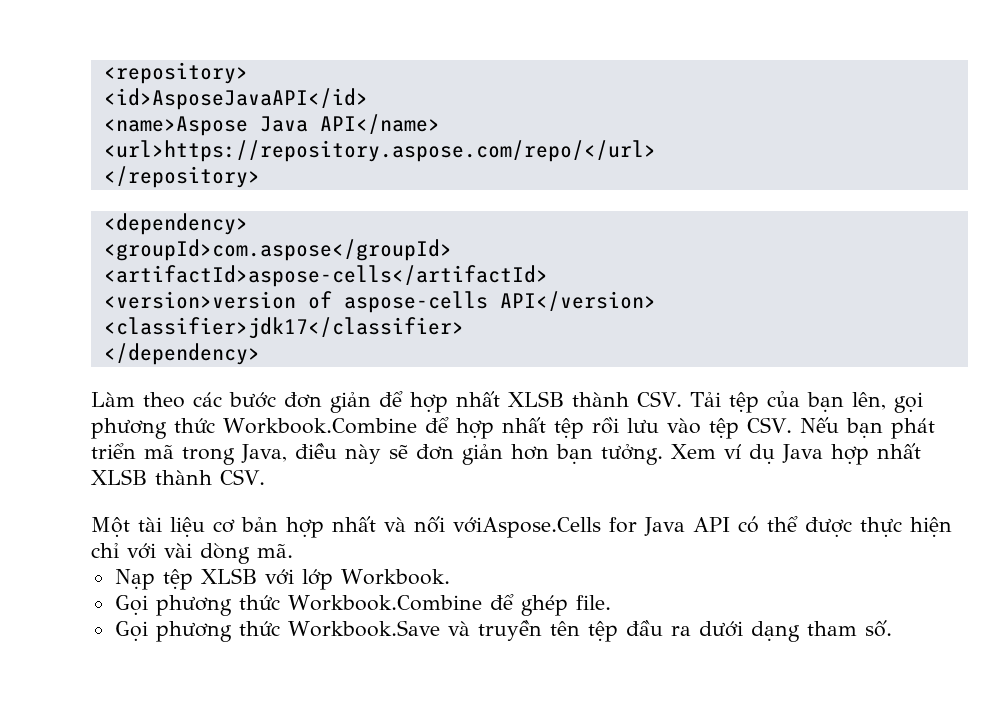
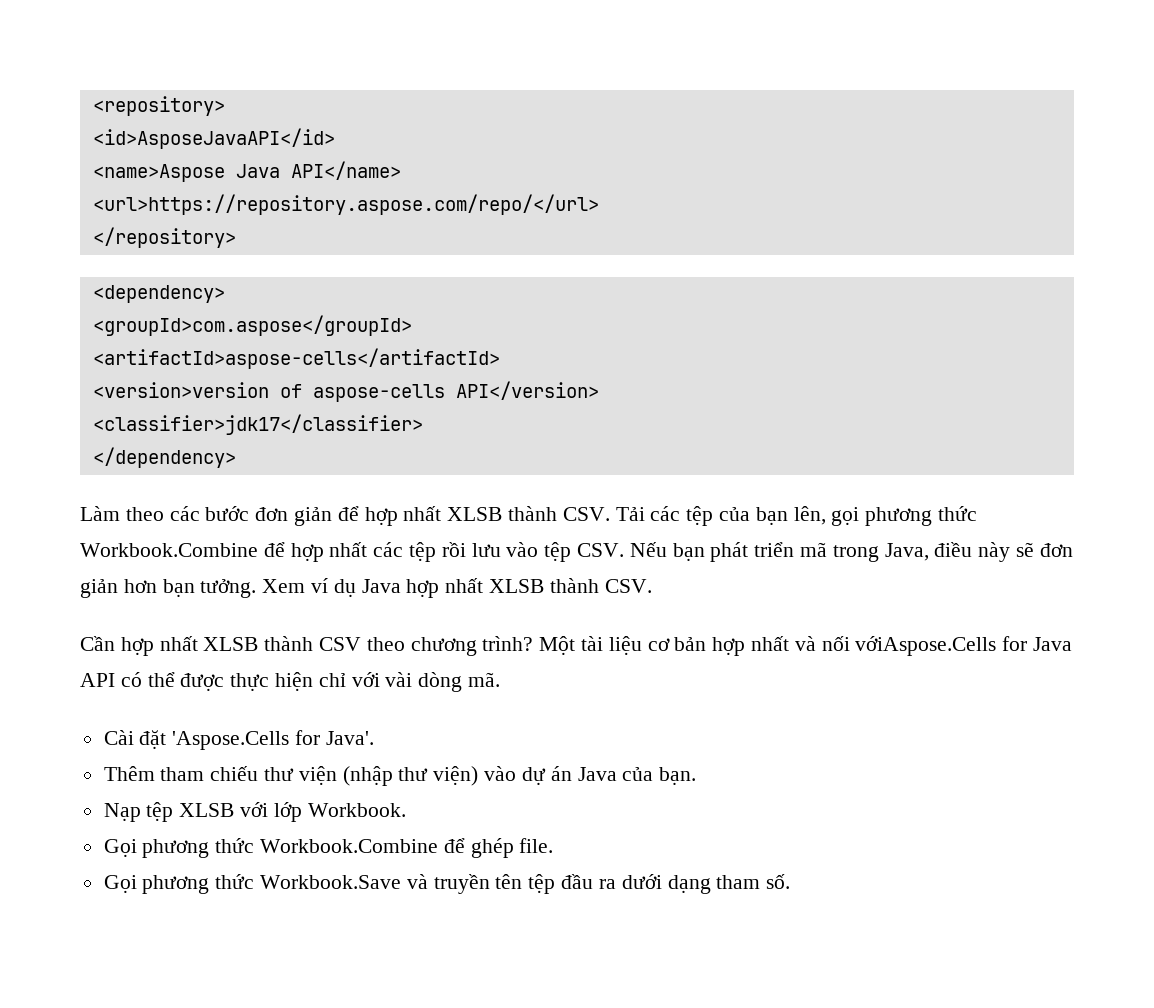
- Làm theo các bước đơn giản để hợp nhất XLSB thành CSV. Tải tệp của bạn lên, gọi phương thức Workbook.Combine để hợp nhất tệp rồi lưu vào tệp CSV. Nếu bạn phát triển mã trong Java, điều này sẽ đơn giản hơn bạn tưởng.
+ Làm theo các bước đơn giản để hợp nhất XLSB thành CSV. Tải các tệp của bạn lên, gọi phương thức Workbook.Combine để hợp nhất các tệp rồi lưu vào tệp CSV. Nếu bạn phát triển mã trong Java, điều này sẽ đơn giản hơn bạn tưởng.
+ Cần hợp nhất XLSB thành CSV theo chương trình?
+ Cài đặt 'Aspose.Cells for Java'.
+ Thêm tham chiếu thư viện (nhập thư viện) vào dự án Java của bạn.

